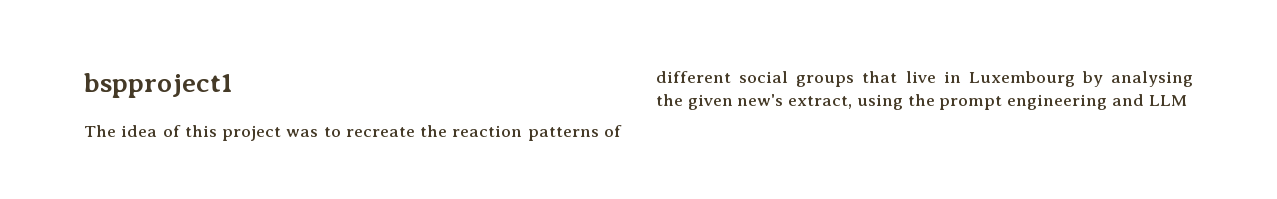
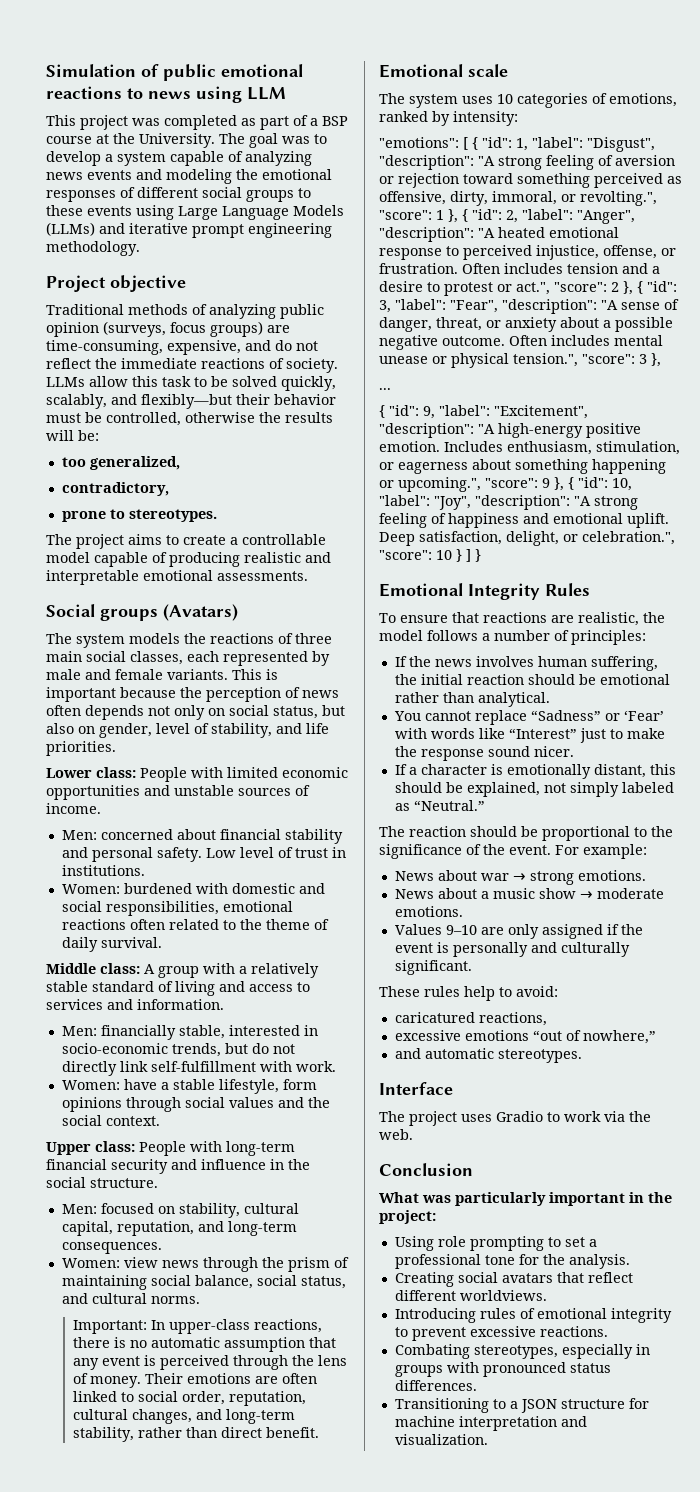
- bspproject1
- The idea of this project was to recreate the reaction patterns of different social groups that live in Luxembourg by analysing the given new's extract, using the prompt engineering and LLM
+ Simulation of public emotional reactions to news using LLM
+ This project was completed as part of a BSP course at the University. The goal was to develop a system capable of analyzing news events and modeling the emotional responses of different social groups to these events using Large Language Models (LLMs) and iterative prompt engineering methodology.
+ Project objective
+ Traditional methods of analyzing public opinion (surveys, focus groups) are time-consuming, expensive, and do not reflect the immediate reactions of society. LLMs allow this task to be solved quickly, scalably, and flexibly—but their behavior must be controlled, otherwise the results will be:
+ too generalized,
+ contradictory,
+ prone to stereotypes.
+ The project aims to create a controllable model capable of producing realistic and interpretable emotional assessments.
+ Social groups (Avatars)
+ The system models the reactions of three main social classes, each represented by male and female variants. This is important because the perception of news often depends not only on social status, but also on gender, level of stability, and life priorities.
+ Lower class: People with limited economic opportunities and unstable sources of income.
+ Men: concerned about financial stability and personal safety. Low level of trust in institutions.
+ Women: burdened with domestic and social responsibilities, emotional reactions often related to the theme of daily survival.
+ Middle class: A group with a relatively stable standard of living and access to services and information.
+ Men: financially stable, interested in socio-economic trends, but do not directly link self-fulfillment with work.
+ Women: have a stable lifestyle, form opinions through social values and the social context.
+ Upper class: People with long-term financial security and influence in the social structure.
+ Men: focused on stability, cultural capital, reputation, and long-term consequences.
+ Women: view news through the prism of maintaining social balance, social status, and cultural norms.
+ Important: In upper-class reactions, there is no automatic assumption that any event is perceived through the lens of money. Their emotions are often linked to social order, reputation, cultural changes, and long-term stability, rather than direct benefit.
+ Emotional scale
+ The system uses 10 categories of emotions, ranked by intensity:
+ "emotions": [ { "id": 1, "label": "Disgust", "description": "A strong feeling of aversion or rejection toward something perceived as offensive, dirty, immoral, or revolting.", "score": 1 }, { "id": 2, "label": "Anger", "description": "A heated emotional response to perceived injustice, offense, or frustration. Often includes tension and a desire to protest or act.", "score": 2 }, { "id": 3, "label": "Fear", "description": "A sense of danger, threat, or anxiety about a possible negative outcome. Often includes mental unease or physical tension.", "score": 3 },
+ ...
+ { "id": 9, "label": "Excitement", "description": "A high-energy positive emotion. Includes enthusiasm, stimulation, or eagerness about something happening or upcoming.", "score": 9 }, { "id": 10, "label": "Joy", "description": "A strong feeling of happiness and emotional uplift. Deep satisfaction, delight, or celebration.", "score": 10 } ] }
+ Emotional Integrity Rules
+ To ensure that reactions are realistic, the model follows a number of principles:
+ If the news involves human suffering, the initial reaction should be emotional rather than analytical.
+ You cannot replace “Sadness” or ‘Fear’ with words like “Interest” just to make the response sound nicer.
+ If a character is emotionally distant, this should be explained, not simply labeled as “Neutral.”
+ The reaction should be proportional to the significance of the event. For example:
+ News about war → strong emotions.
+ News about a music show → moderate emotions.
+ Values 9–10 are only assigned if the event is personally and culturally significant.
+ These rules help to avoid:
+ caricatured reactions,
+ excessive emotions “out of nowhere,”
+ and automatic stereotypes.
+ Interface
+ The project uses Gradio to work via the web.
+ Conclusion
+ What was particularly important in the project:
+ Using role prompting to set a professional tone for the analysis.
+ Creating social avatars that reflect different worldviews.
+ Introducing rules of emotional integrity to prevent excessive reactions.
+ Combating stereotypes, especially in groups with pronounced status differences.
+ Transitioning to a JSON structure for machine interpretation and visualization.

